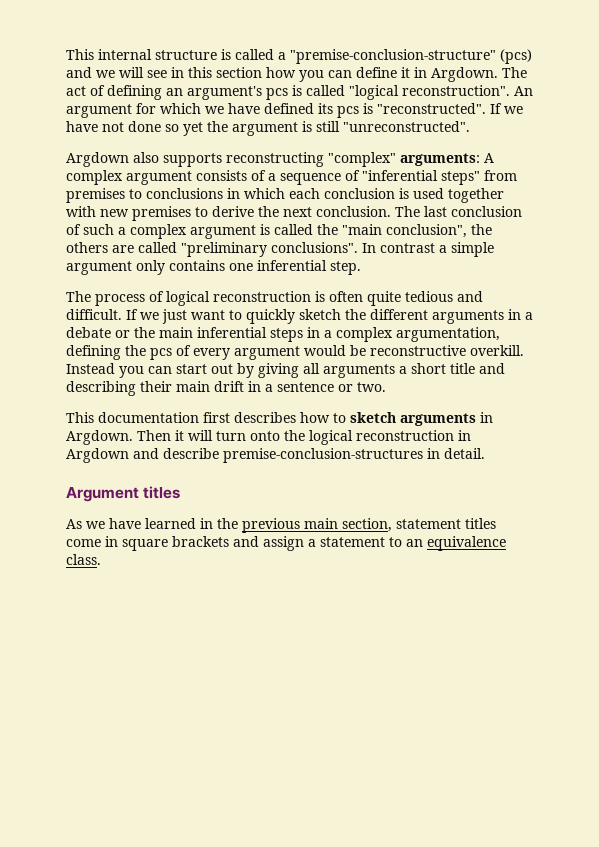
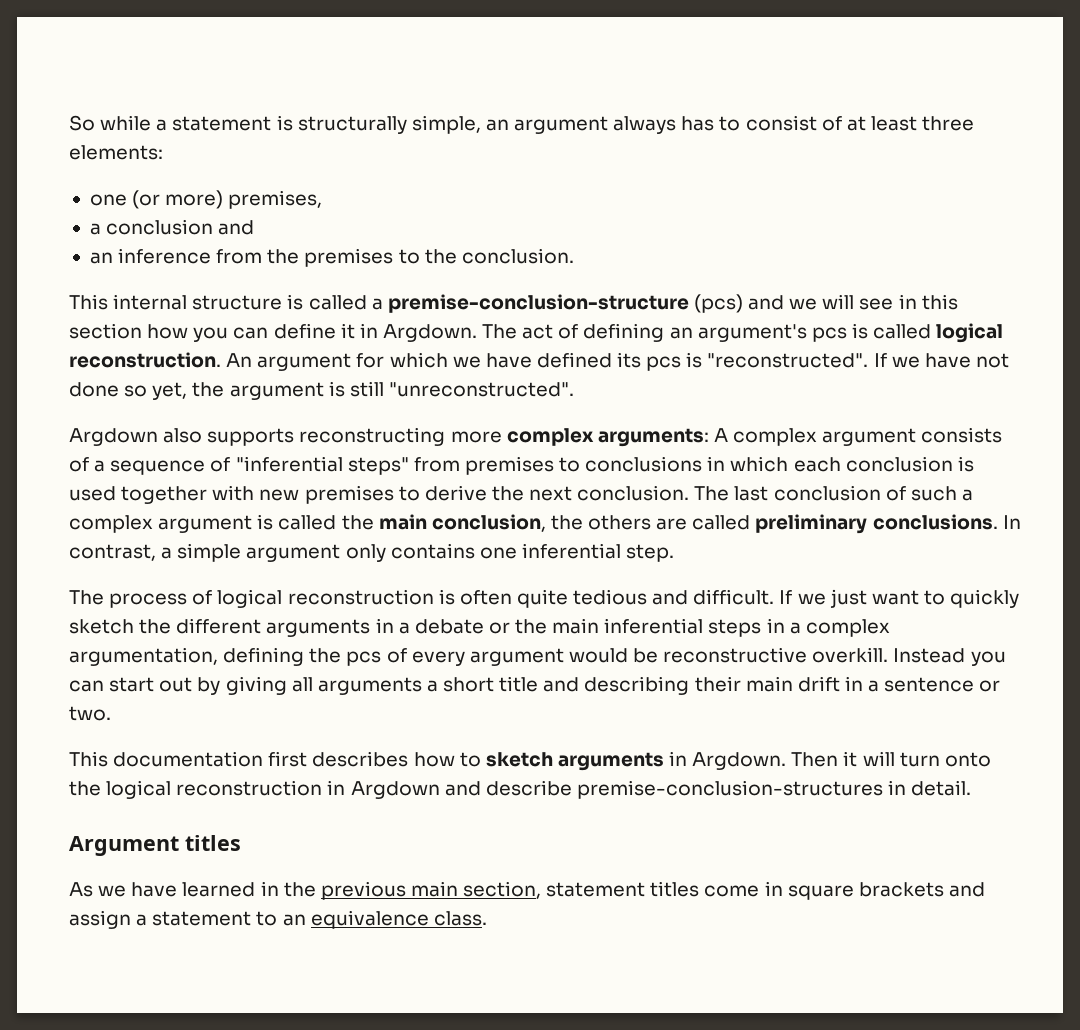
+ So while a statement is structurally simple, an argument always has to consist of at least three elements:
+ one (or more) premises,
+ a conclusion and
+ an inference from the premises to the conclusion.
- This internal structure is called a "premise-conclusion-structure" (pcs) and we will see in this section how you can define it in Argdown.
+ This internal structure is called a premise-conclusion-structure (pcs) and we will see in this section how you can define it in Argdown.
- The act of defining an argument's pcs is called "logical reconstruction".
+ The act of defining an argument's pcs is called logical reconstruction.
- If we have not done so yet the argument is still "unreconstructed".
+ If we have not done so yet, the argument is still "unreconstructed".
- Argdown also supports reconstructing "complex" arguments: A complex argument consists of a sequence of "inferential steps" from premises to conclusions in which each conclusion is used together with new premises to derive the next conclusion.
+ Argdown also supports reconstructing more complex arguments: A complex argument consists of a sequence of "inferential steps" from premises to conclusions in which each conclusion is used together with new premises to derive the next conclusion.
- The last conclusion of such a complex argument is called the "main conclusion", the others are called "preliminary conclusions". In contrast a simple argument only contains one inferential step.
+ The last conclusion of such a complex argument is called the main conclusion, the others are called preliminary conclusions. In contrast, a simple argument only contains one inferential step.

